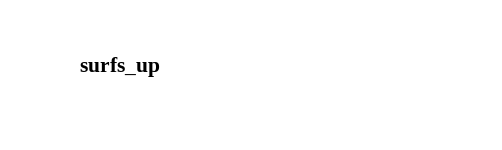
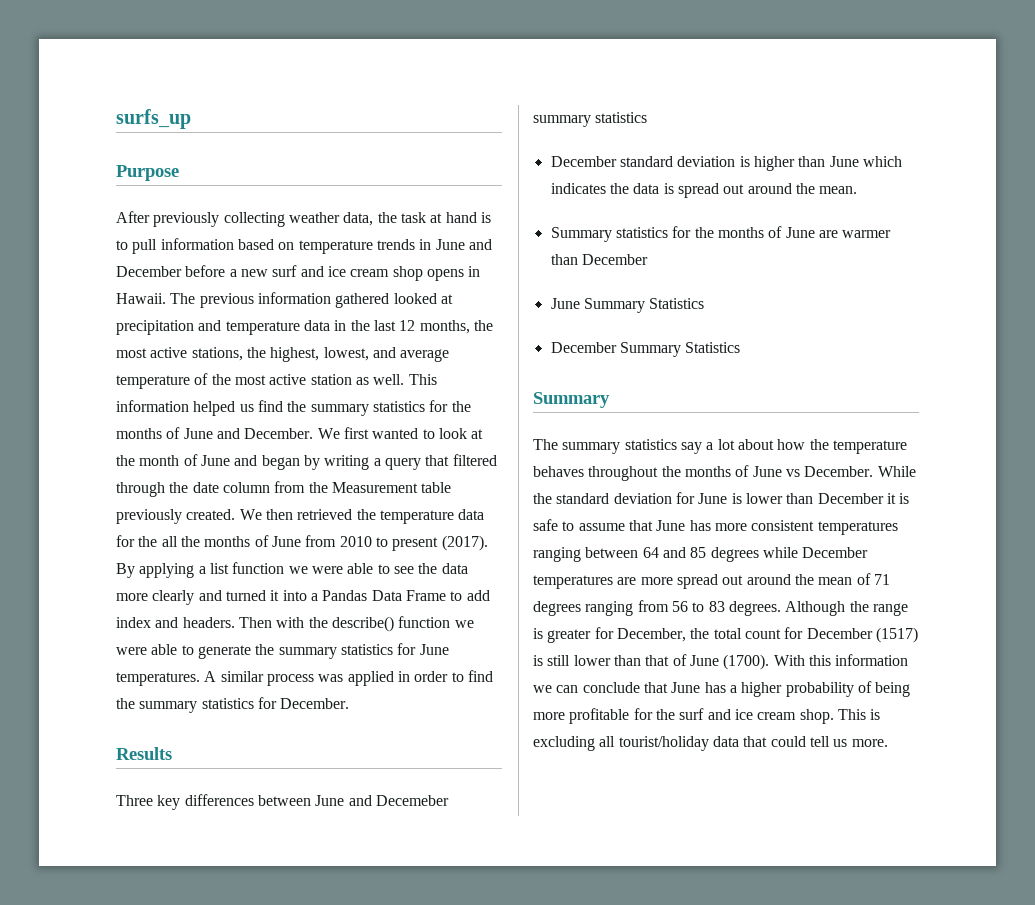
+ Purpose
+ After previously collecting weather data, the task at hand is to pull information based on temperature trends in June and December before a new surf and ice cream shop opens in Hawaii. The previous information gathered looked at precipitation and temperature data in the last 12 months, the most active stations, the highest, lowest, and average temperature of the most active station as well. This information helped us find the summary statistics for the months of June and December. We first wanted to look at the month of June and began by writing a query that filtered through the date column from the Measurement table previously created. We then retrieved the temperature data for the all the months of June from 2010 to present (2017). By applying a list function we were able to see the data more clearly and turned it into a Pandas Data Frame to add index and headers. Then with the describe() function we were able to generate the summary statistics for June temperatures. A similar process was applied in order to find the summary statistics for December.
+ Results
+ Three key differences between June and Decemeber summary statistics
+ December standard deviation is higher than June which indicates the data is spread out around the mean.
+ Summary statistics for the months of June are warmer than December
+ June Summary Statistics
+ December Summary Statistics
+ Summary
+ The summary statistics say a lot about how the temperature behaves throughout the months of June vs December. While the standard deviation for June is lower than December it is safe to assume that June has more consistent temperatures ranging between 64 and 85 degrees while December temperatures are more spread out around the mean of 71 degrees ranging from 56 to 83 degrees. Although the range is greater for December, the total count for December (1517) is still lower than that of June (1700). With this information we can conclude that June has a higher probability of being more profitable for the surf and ice cream shop. This is excluding all tourist/holiday data that could tell us more.

